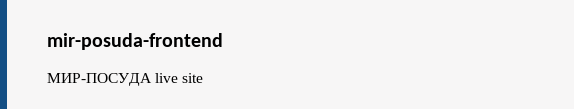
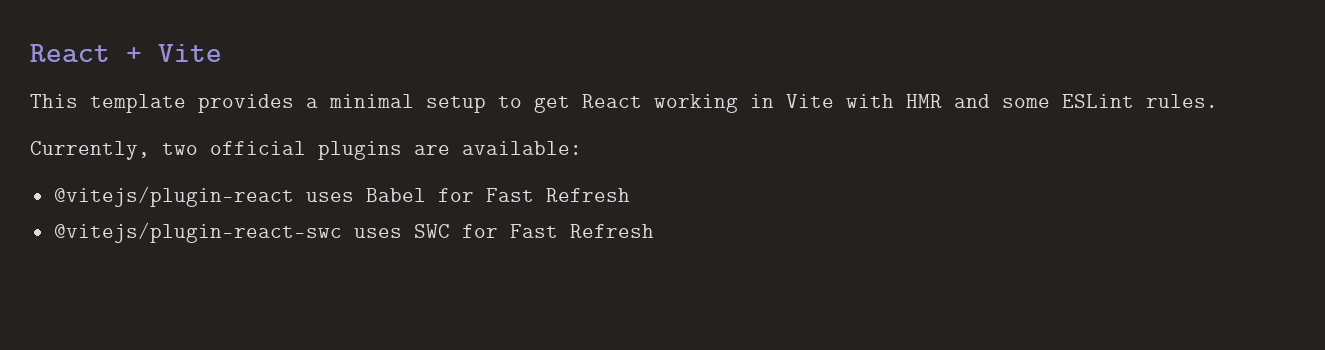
- mir-posuda-frontend
- МИР-ПОСУДА live site
+ React + Vite
+ This template provides a minimal setup to get React working in Vite with HMR and some ESLint rules.
+ Currently, two official plugins are available:
+ @vitejs/plugin-react uses Babel for Fast Refresh
+ @vitejs/plugin-react-swc uses SWC for Fast Refresh

